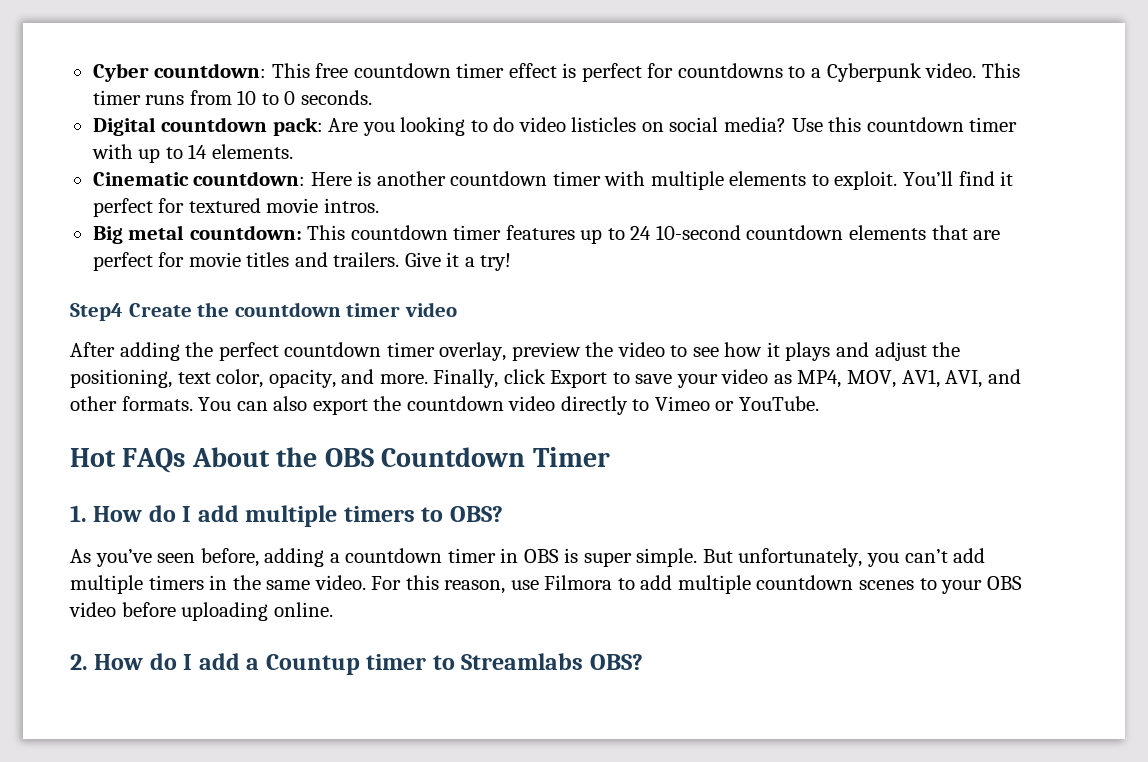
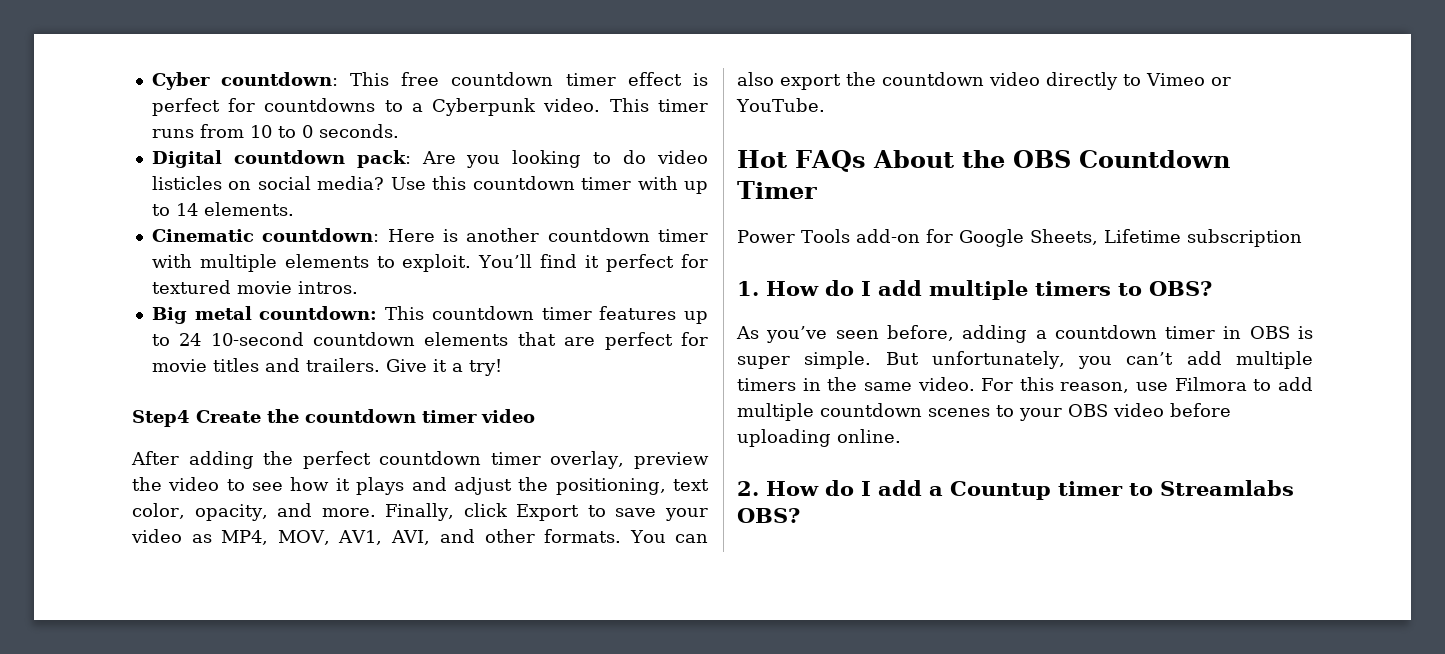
+ Power Tools add-on for Google Sheets, Lifetime subscription

